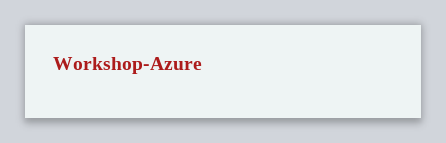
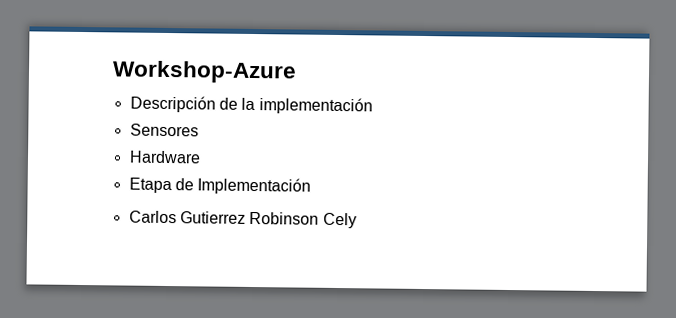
+ Descripción de la implementación
+ Sensores
+ Hardware
+ Etapa de Implementación
+ Carlos Gutierrez Robinson Cely

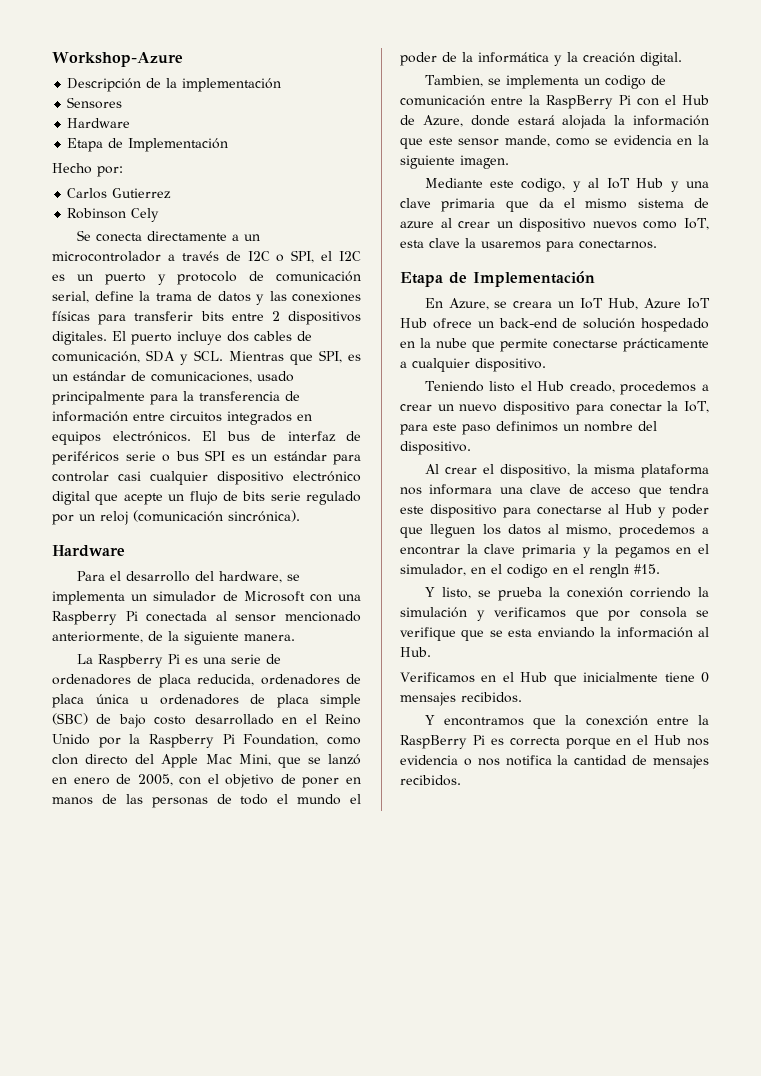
+ Hecho por:
- Carlos Gutierrez Robinson Cely
+ Carlos Gutierrez
+ Robinson Cely
+ Se conecta directamente a un microcontrolador a través de I2C o SPI, el I2C es un puerto y protocolo de comunicación serial, define la trama de datos y las conexiones físicas para transferir bits entre 2 dispositivos digitales. El puerto incluye dos cables de comunicación, SDA y SCL. Mientras que SPI, es un estándar de comunicaciones, usado principalmente para la transferencia de información entre circuitos integrados en equipos electrónicos. El bus de interfaz de periféricos serie o bus SPI es un estándar para controlar casi cualquier dispositivo electrónico digital que acepte un flujo de bits serie regulado por un reloj (comunicación sincrónica).
+ Hardware
+ Para el desarrollo del hardware, se implementa un simulador de Microsoft con una Raspberry Pi conectada al sensor mencionado anteriormente, de la siguiente manera.
+ La Raspberry Pi es una serie de ordenadores de placa reducida, ordenadores de placa única u ordenadores de placa simple (SBC) de bajo costo desarrollado en el Reino Unido por la Raspberry Pi Foundation, como clon directo del Apple Mac Mini, que se lanzó en enero de 2005, con el objetivo de poner en manos de las personas de todo el mundo el poder de la informática y la creación digital.
+ Tambien, se implementa un codigo de comunicación entre la RaspBerry Pi con el Hub de Azure, donde estará alojada la información que este sensor mande, como se evidencia en la siguiente imagen.
+ Mediante este codigo, y al IoT Hub y una clave primaria que da el mismo sistema de azure al crear un dispositivo nuevos como IoT, esta clave la usaremos para conectarnos.
+ Etapa de Implementación
+ En Azure, se creara un IoT Hub, Azure IoT Hub ofrece un back-end de solución hospedado en la nube que permite conectarse prácticamente a cualquier dispositivo.
+ Teniendo listo el Hub creado, procedemos a crear un nuevo dispositivo para conectar la IoT, para este paso definimos un nombre del dispositivo.
+ Al crear el dispositivo, la misma plataforma nos informara una clave de acceso que tendra este dispositivo para conectarse al Hub y poder que lleguen los datos al mismo, procedemos a encontrar la clave primaria y la pegamos en el simulador, en el codigo en el rengln #15.
+ Y listo, se prueba la conexión corriendo la simulación y verificamos que por consola se verifique que se esta enviando la información al Hub.
+ Verificamos en el Hub que inicialmente tiene 0 mensajes recibidos.
+ Y encontramos que la conexción entre la RaspBerry Pi es correcta porque en el Hub nos evidencia o nos notifica la cantidad de mensajes recibidos.

